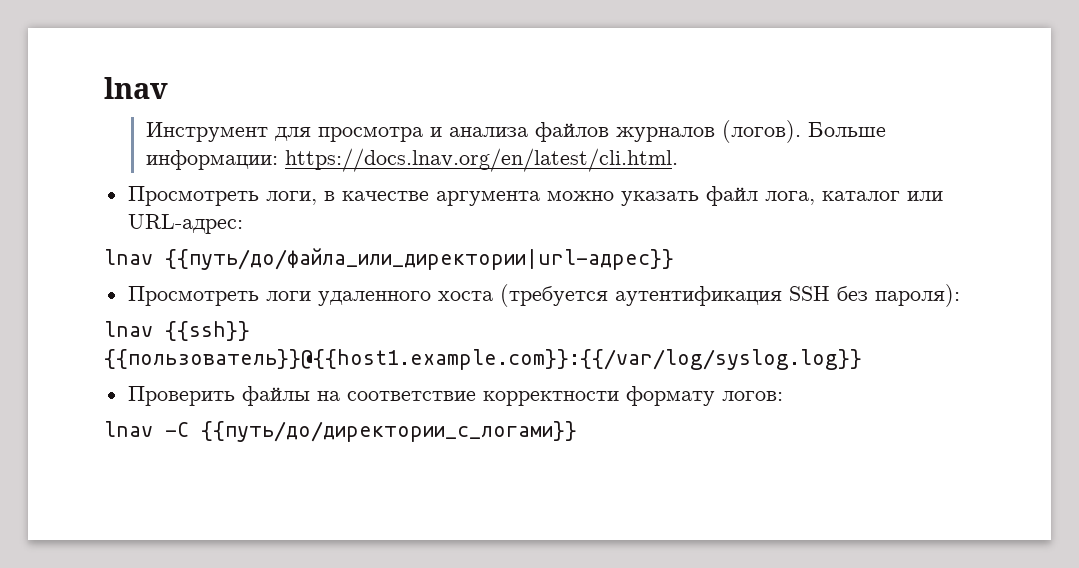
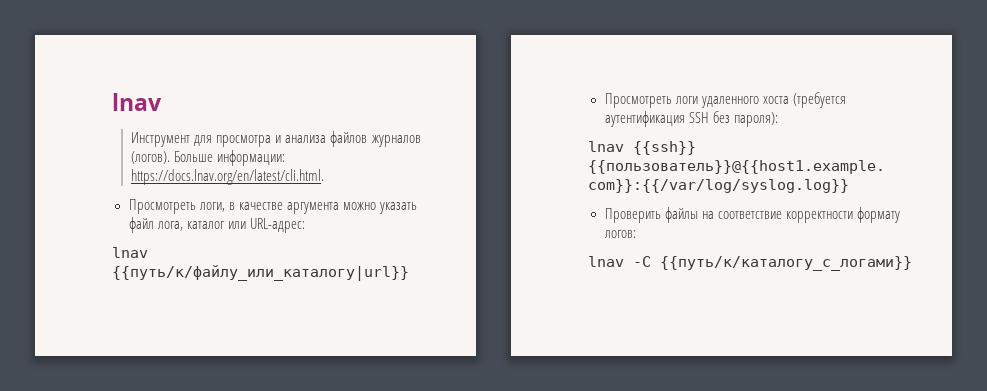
- lnav {{путь/до/файла_или_директории|url-адрес}}
+ lnav {{путь/к/файлу_или_каталогу|url}}
- lnav -C {{путь/до/директории_с_логами}}
+ lnav -C {{путь/к/каталогу_с_логами}}

